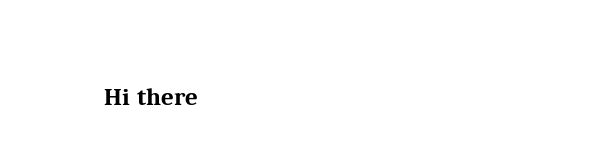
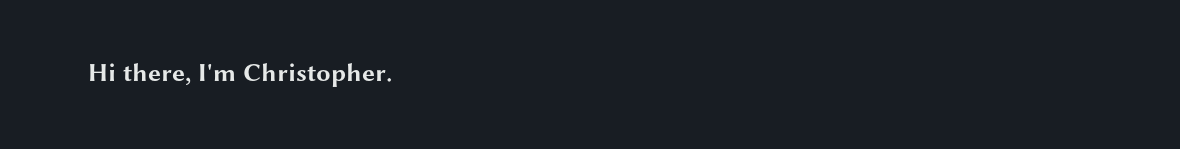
- Hi there
+ Hi there, I'm Christopher.

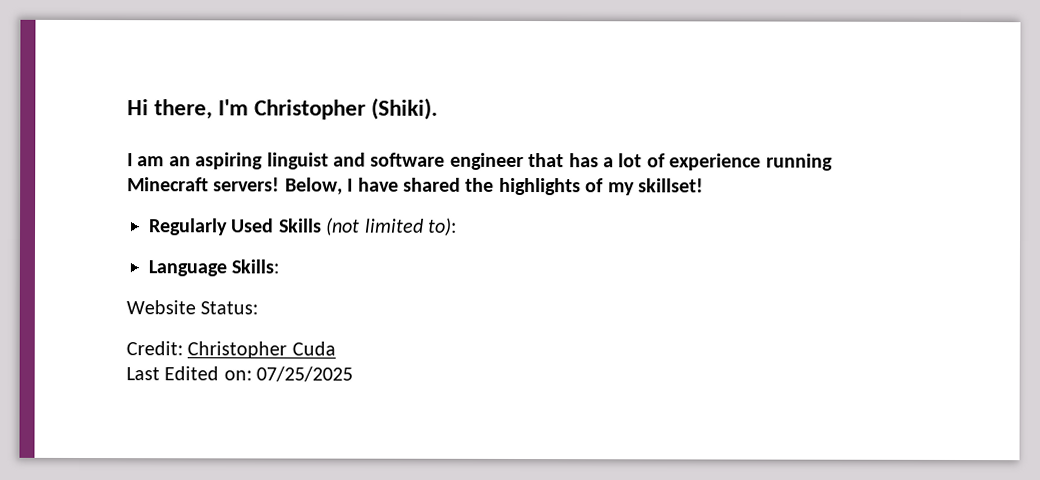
- Hi there, I'm Christopher.
+ Hi there, I'm Christopher (Shiki).
+ I am an aspiring linguist and software engineer that has a lot of experience running Minecraft servers! Below, I have shared the highlights of my skillset!
+ Regularly Used Skills (not limited to):
+ Language Skills:
+ Website Status:
+ Credit: Christopher Cuda
+ Last Edited on: 07/25/2025

